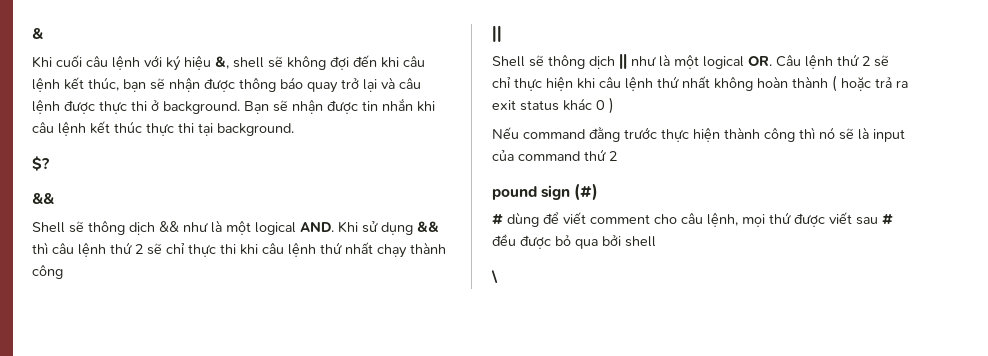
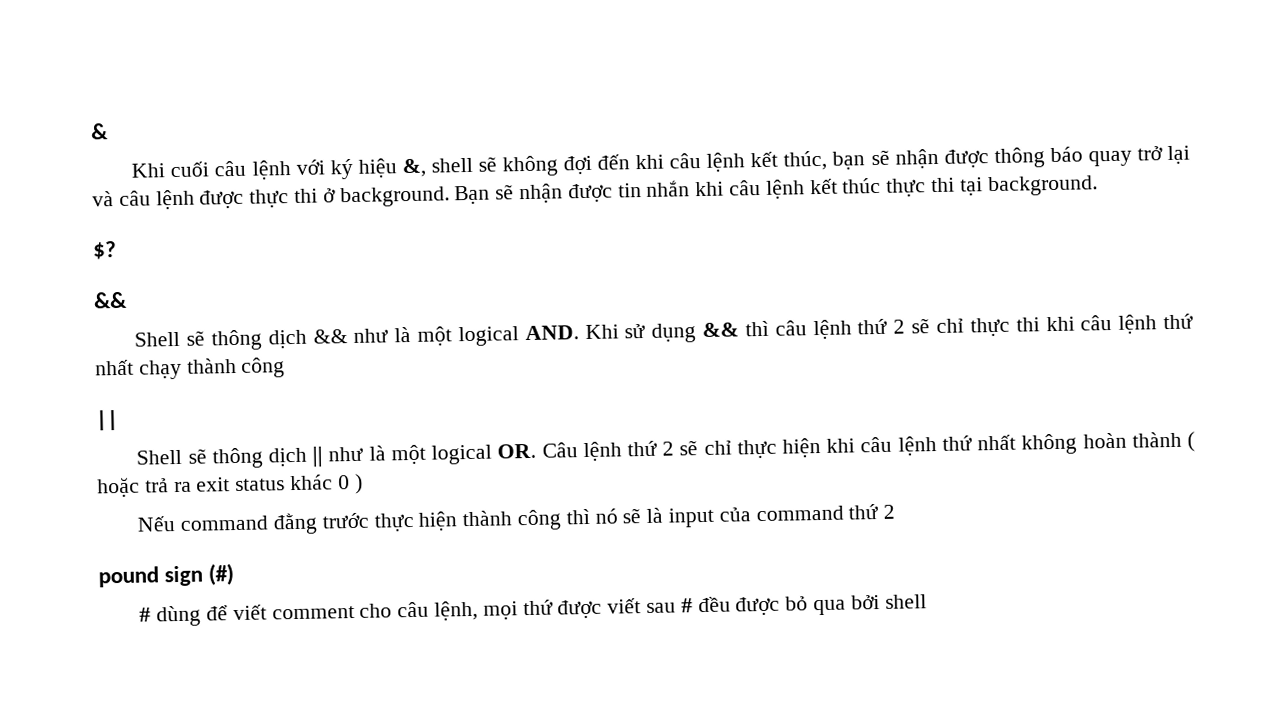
- \

